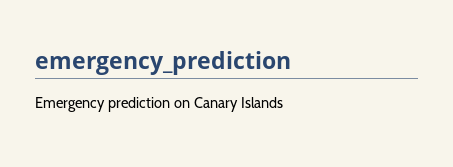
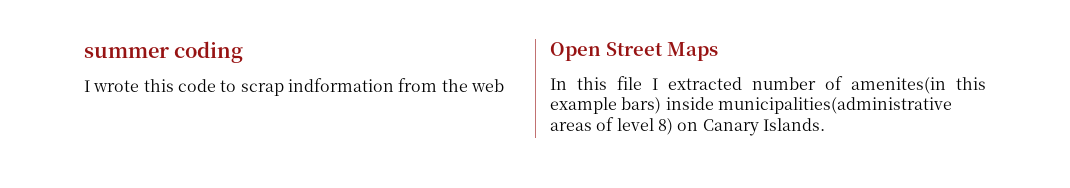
- emergency_prediction
- Emergency prediction on Canary Islands
+ summer coding
+ I wrote this code to scrap indformation from the web
+ Open Street Maps
+ In this file I extracted number of amenites(in this example bars) inside municipalities(administrative areas of level 8) on Canary Islands.

